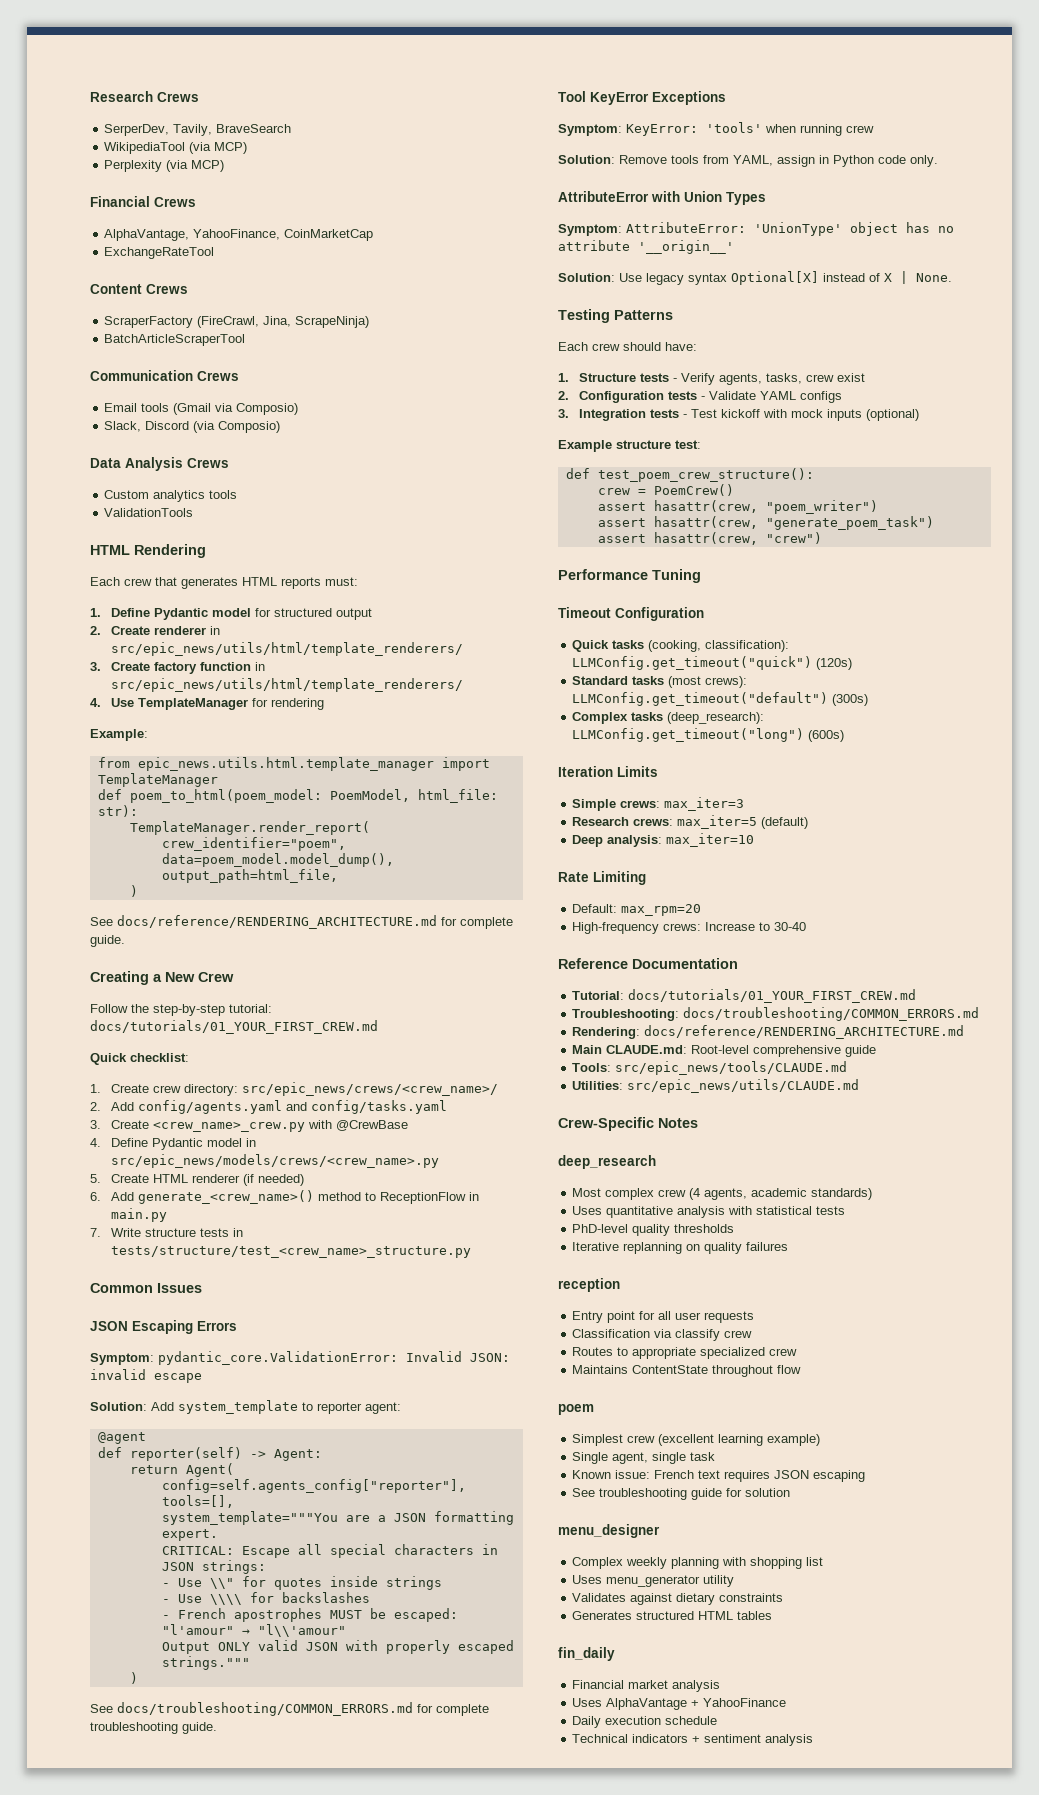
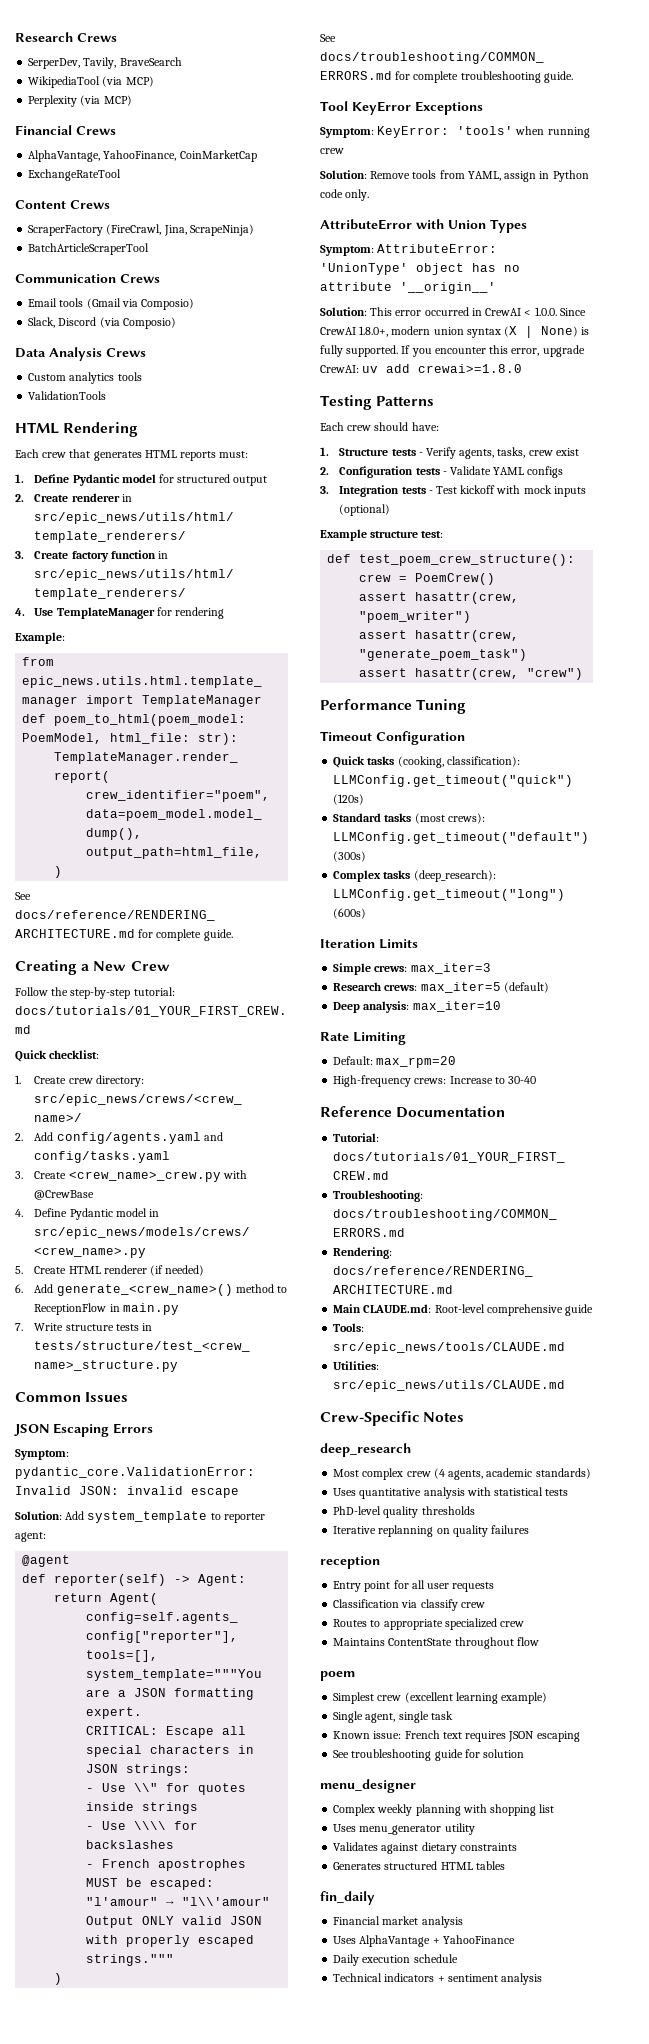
- Solution: Use legacy syntax Optional[X] instead of X | None.
+ Solution: This error occurred in CrewAI < 1.0.0. Since CrewAI 1.8.0+, modern union syntax (X | None) is fully supported. If you encounter this error, upgrade CrewAI: uv add crewai>=1.8.0

